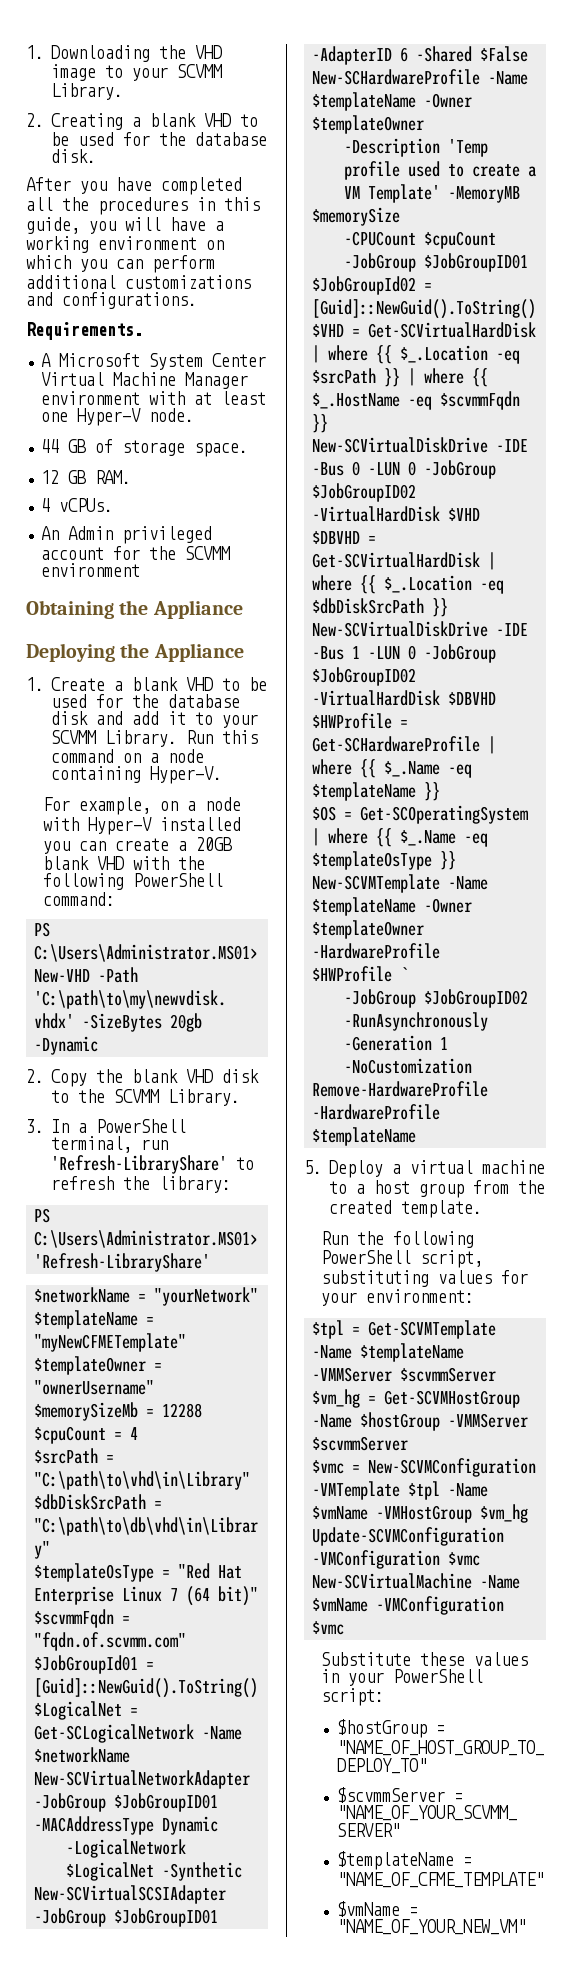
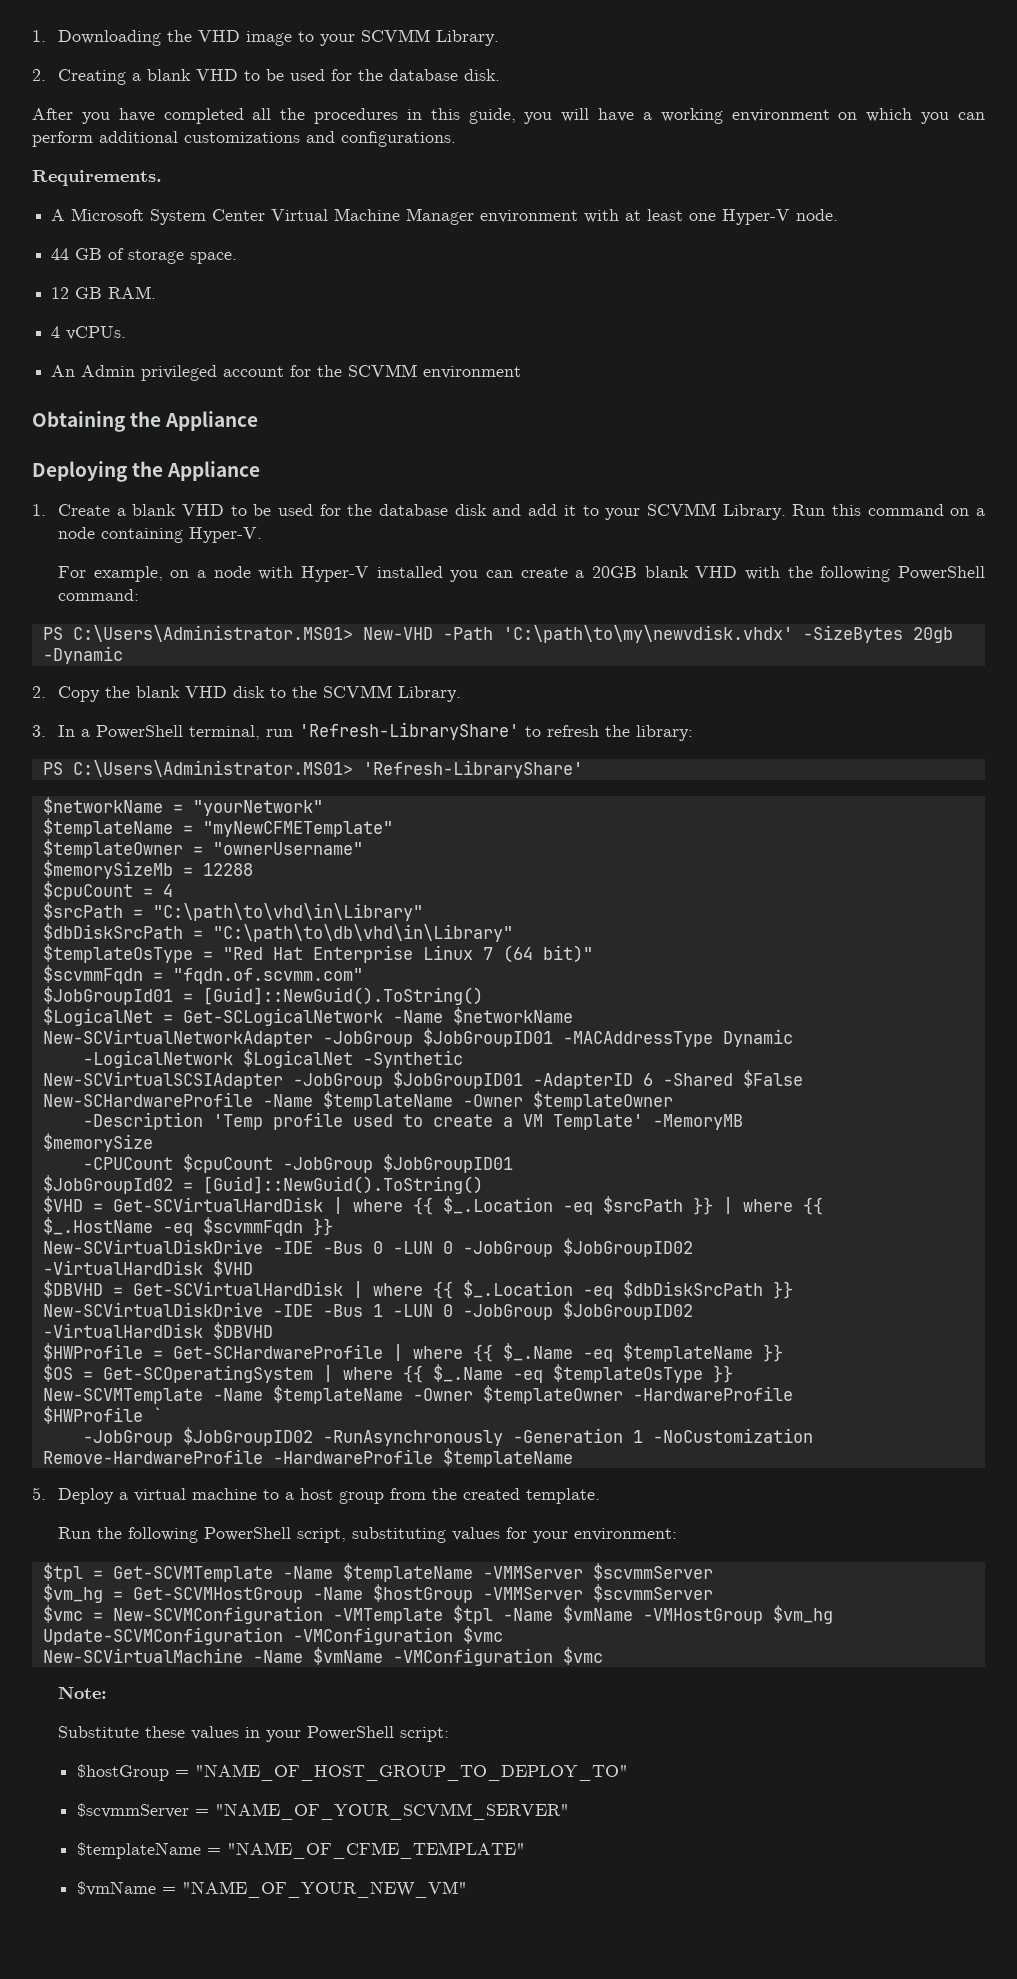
+ Note:

